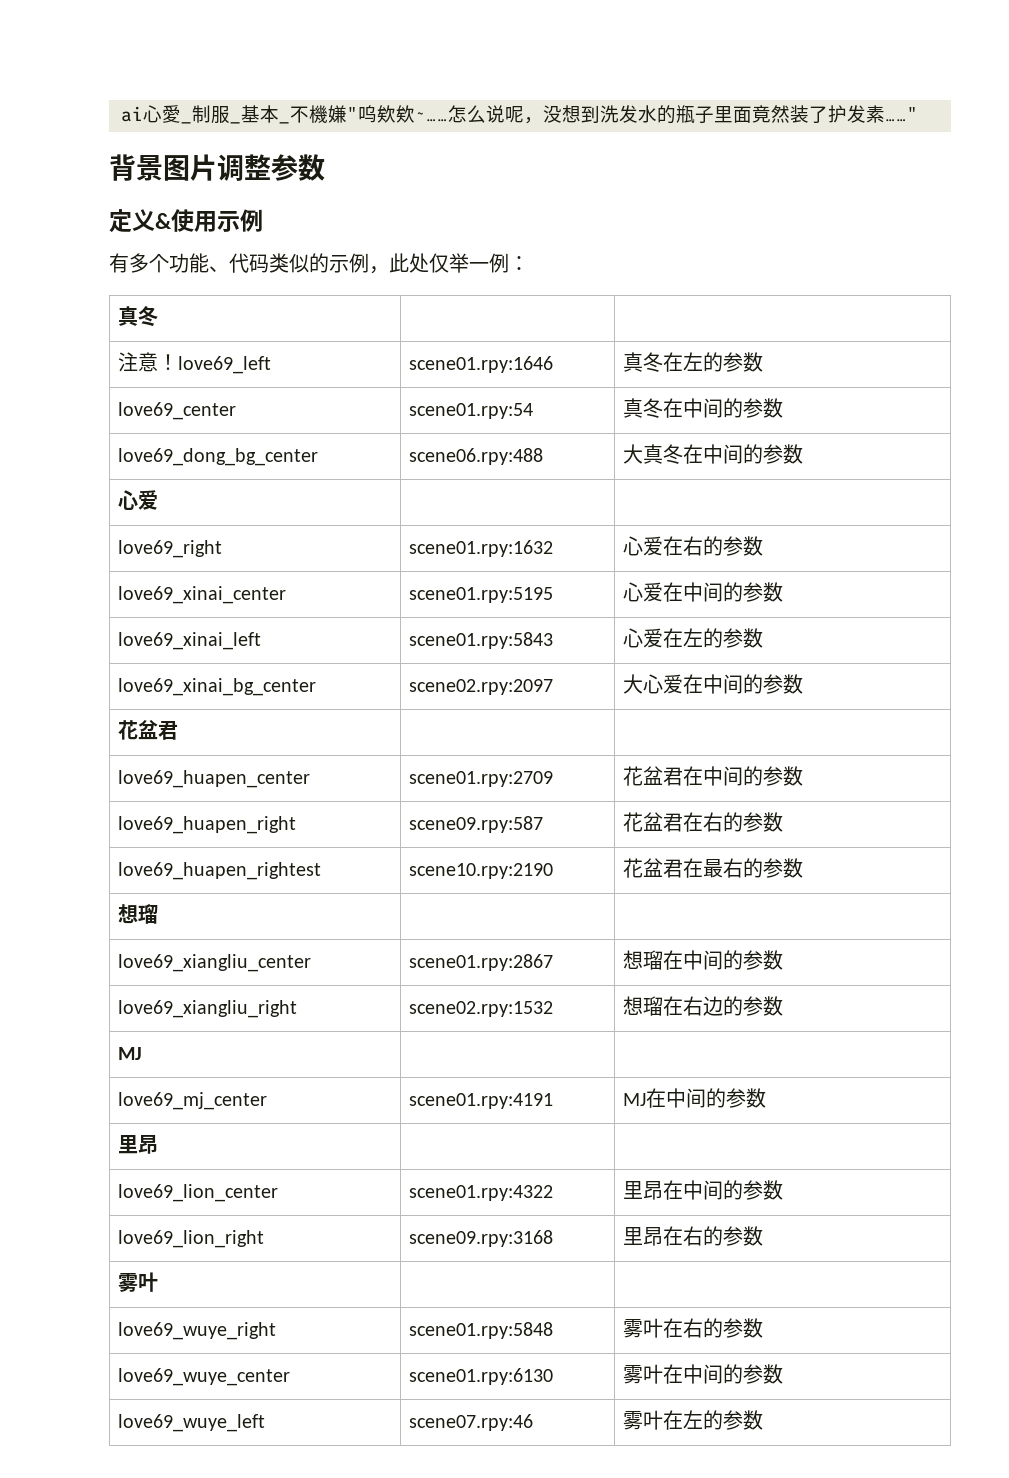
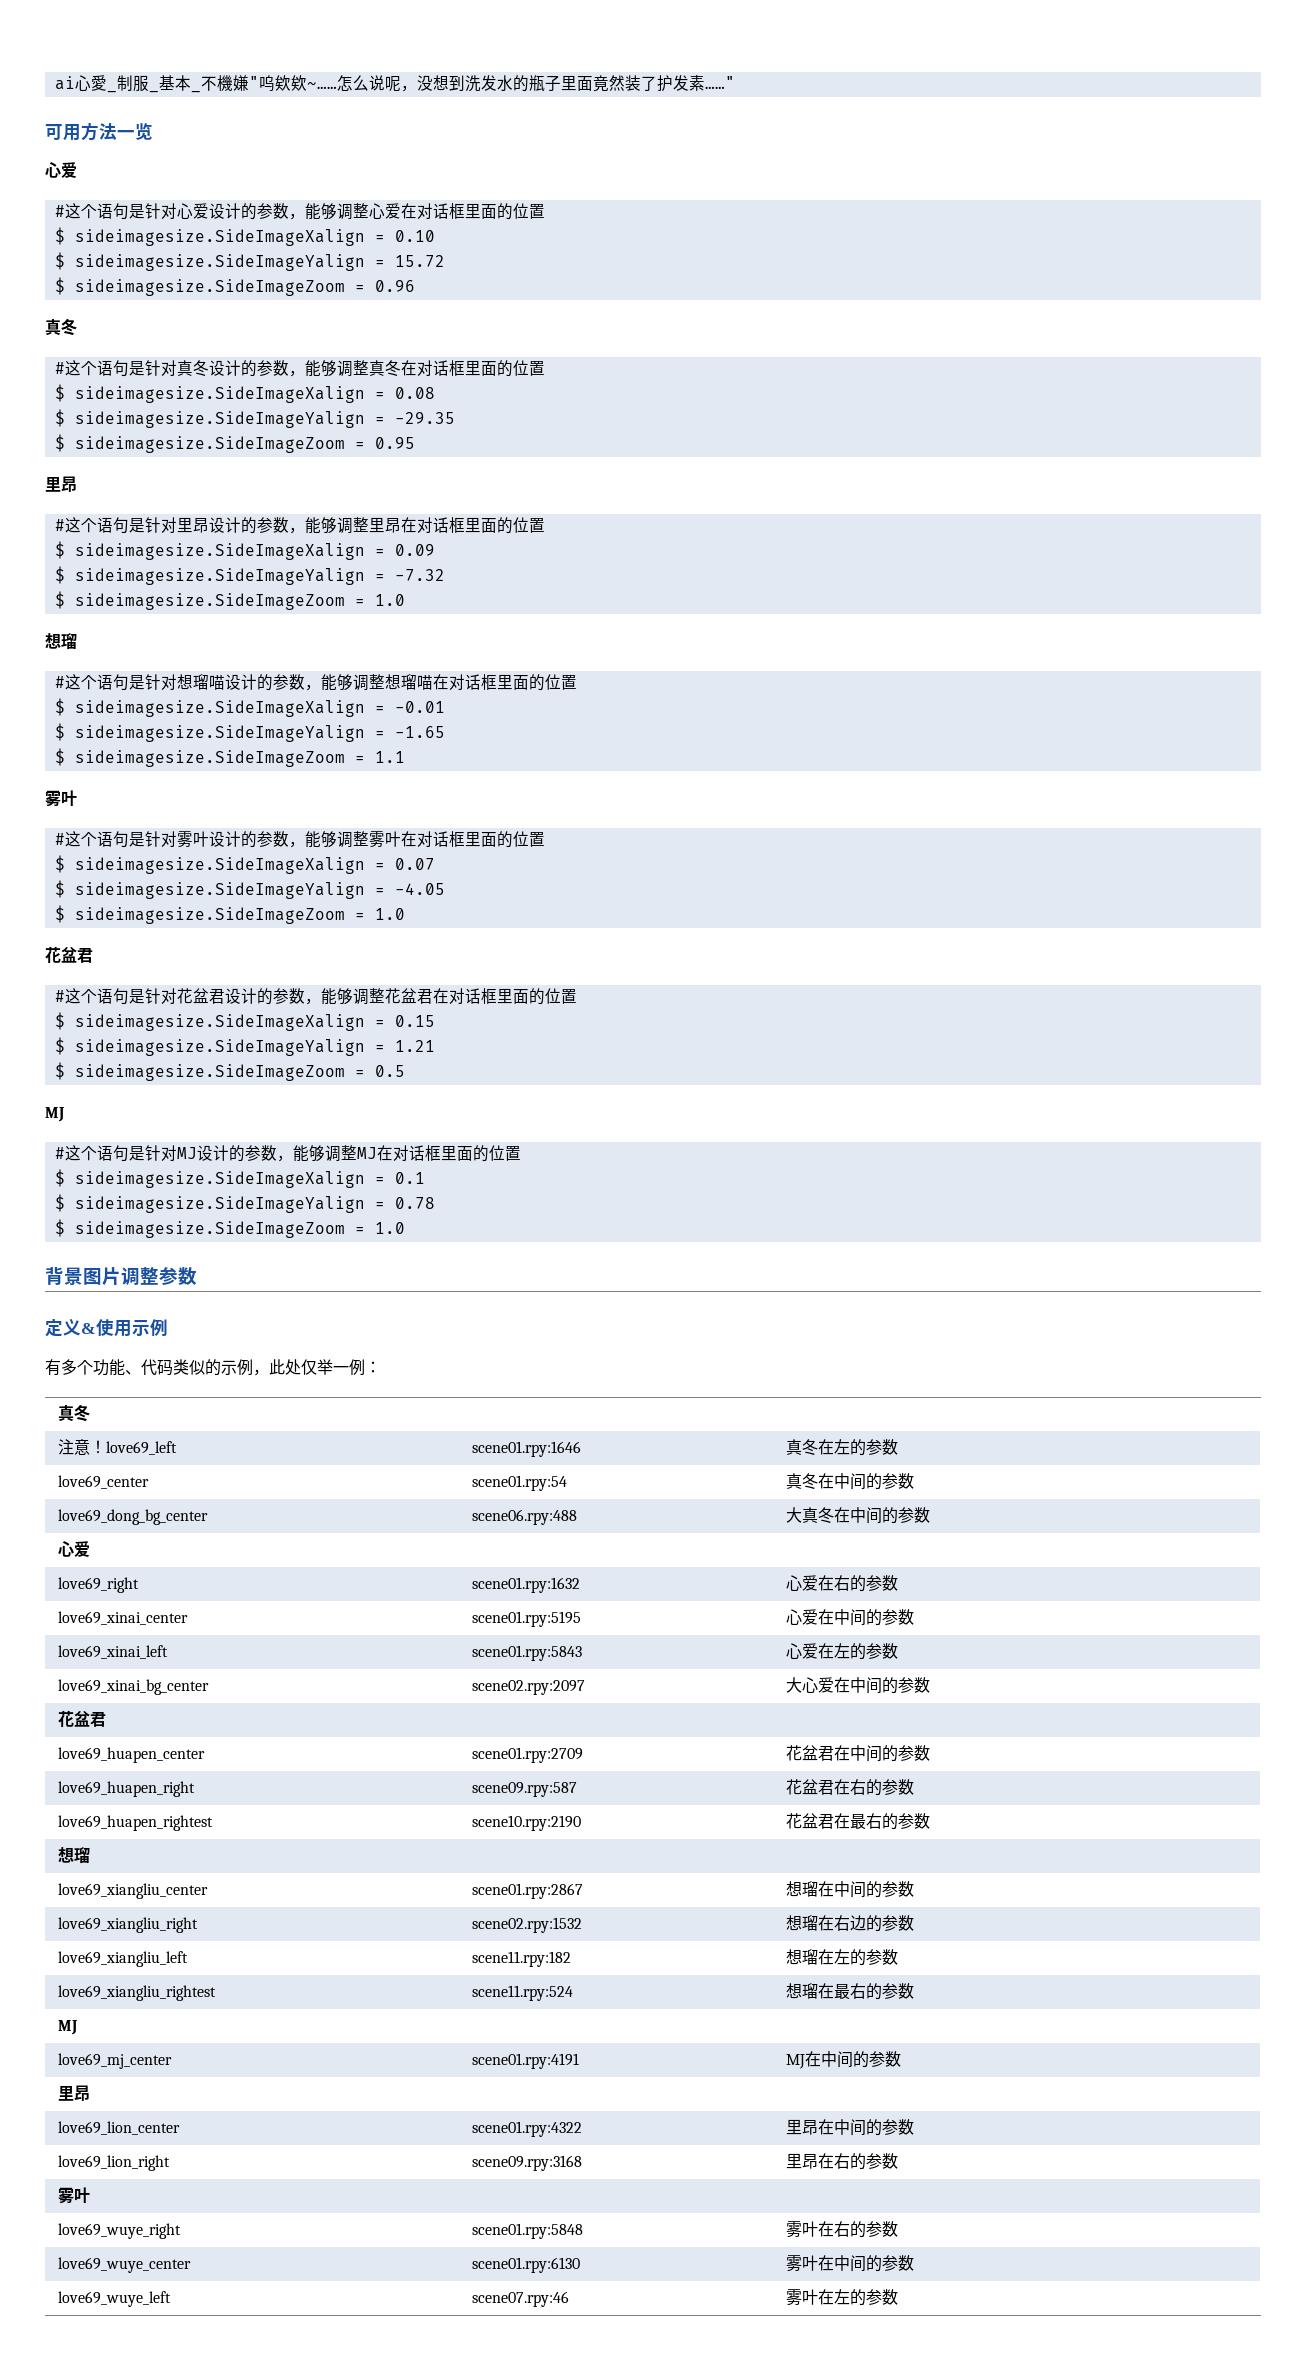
+ 可用方法一览
+ 心爱
+ #这个语句是针对心爱设计的参数，能够调整心爱在对话框里面的位置
+ $ sideimagesize.SideImageXalign = 0.10
+ $ sideimagesize.SideImageYalign = 15.72
+ $ sideimagesize.SideImageZoom = 0.96
+ 真冬
+ #这个语句是针对真冬设计的参数，能够调整真冬在对话框里面的位置
+ $ sideimagesize.SideImageXalign = 0.08
+ $ sideimagesize.SideImageYalign = -29.35
+ $ sideimagesize.SideImageZoom = 0.95
+ 里昂
+ #这个语句是针对里昂设计的参数，能够调整里昂在对话框里面的位置
+ $ sideimagesize.SideImageXalign = 0.09
+ $ sideimagesize.SideImageYalign = -7.32
+ $ sideimagesize.SideImageZoom = 1.0
+ 想瑠
+ #这个语句是针对想瑠喵设计的参数，能够调整想瑠喵在对话框里面的位置
+ $ sideimagesize.SideImageXalign = -0.01
+ $ sideimagesize.SideImageYalign = -1.65
+ $ sideimagesize.SideImageZoom = 1.1
+ 雾叶
+ #这个语句是针对雾叶设计的参数，能够调整雾叶在对话框里面的位置
+ $ sideimagesize.SideImageXalign = 0.07
+ $ sideimagesize.SideImageYalign = -4.05
+ $ sideimagesize.SideImageZoom = 1.0
+ 花盆君
+ #这个语句是针对花盆君设计的参数，能够调整花盆君在对话框里面的位置
+ $ sideimagesize.SideImageXalign = 0.15
+ $ sideimagesize.SideImageYalign = 1.21
+ $ sideimagesize.SideImageZoom = 0.5
+ MJ
+ #这个语句是针对MJ设计的参数，能够调整MJ在对话框里面的位置
+ $ sideimagesize.SideImageXalign = 0.1
+ $ sideimagesize.SideImageYalign = 0.78
+ $ sideimagesize.SideImageZoom = 1.0
+ love69_xiangliu_left | scene11.rpy:182 | 想瑠在左的参数
+ love69_xiangliu_rightest | scene11.rpy:524 | 想瑠在最右的参数

